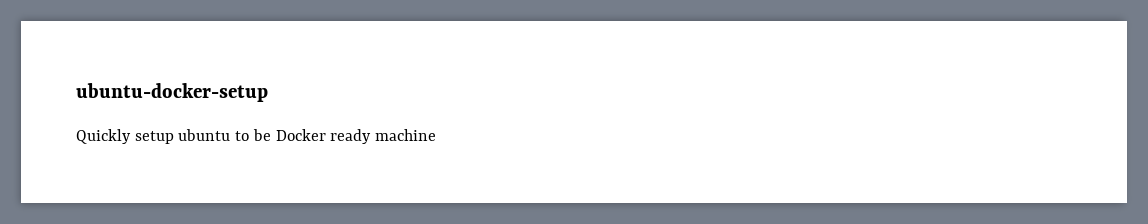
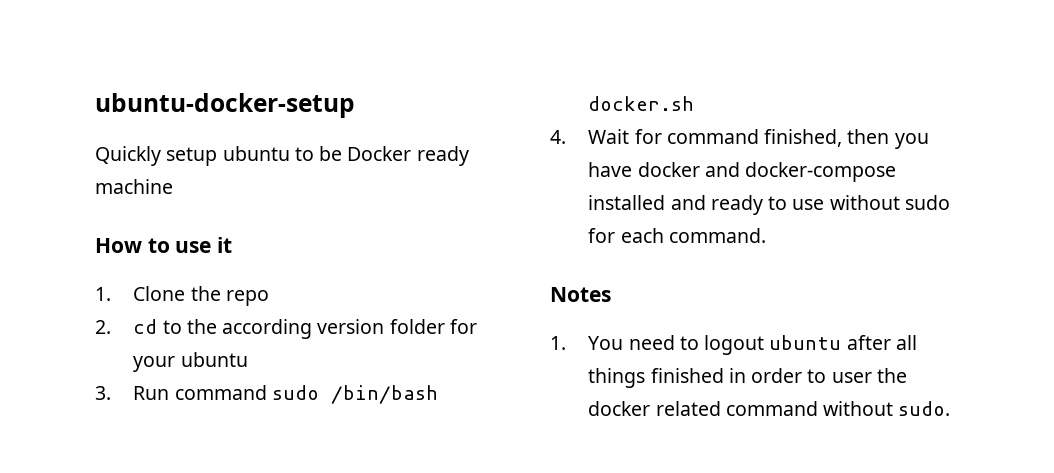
+ How to use it
+ 1. Clone the repo
+ 2. cd to the according version folder for your ubuntu
+ 3. Run command sudo /bin/bash docker.sh
+ 4. Wait for command finished, then you have docker and docker-compose installed and ready to use without sudo for each command.
+ Notes
+ 1. You need to logout ubuntu after all things finished in order to user the docker related command without sudo.

